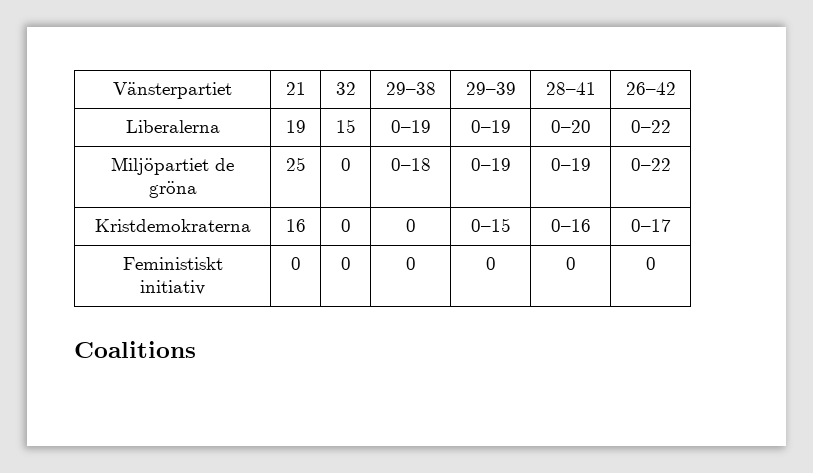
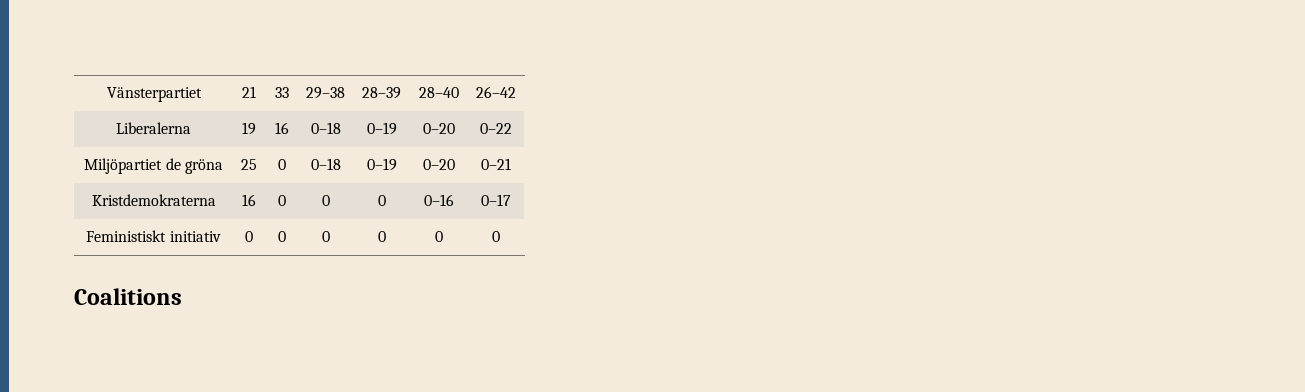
- Vänsterpartiet | 21 | 32 | 29–38 | 29–39 | 28–41 | 26–42
+ Vänsterpartiet | 21 | 33 | 29–38 | 28–39 | 28–40 | 26–42
- Liberalerna | 19 | 15 | 0–19 | 0–19 | 0–20 | 0–22
+ Liberalerna | 19 | 16 | 0–18 | 0–19 | 0–20 | 0–22
- Miljöpartiet de gröna | 25 | 0 | 0–18 | 0–19 | 0–19 | 0–22
+ Miljöpartiet de gröna | 25 | 0 | 0–18 | 0–19 | 0–20 | 0–21
- Kristdemokraterna | 16 | 0 | 0 | 0–15 | 0–16 | 0–17
+ Kristdemokraterna | 16 | 0 | 0 | 0 | 0–16 | 0–17

